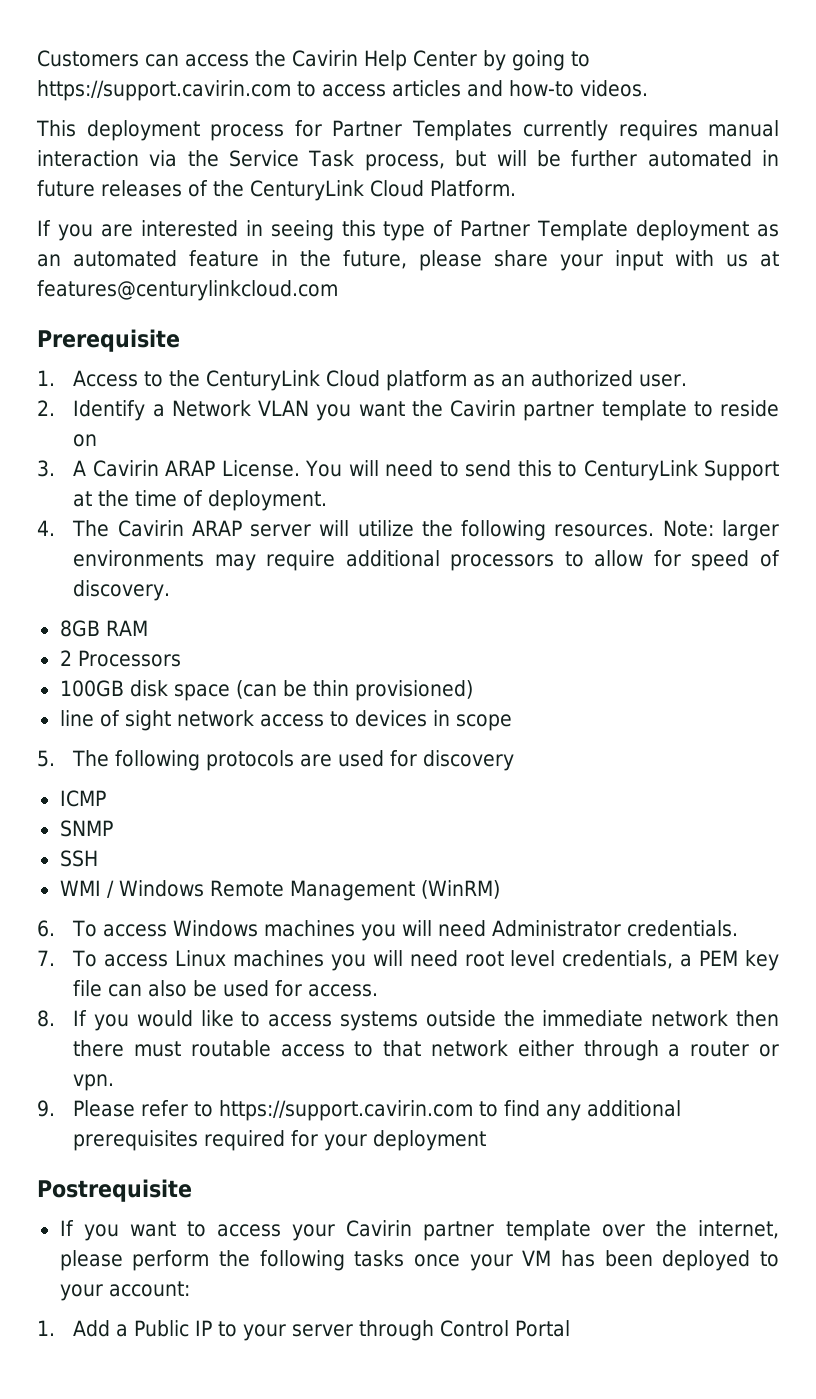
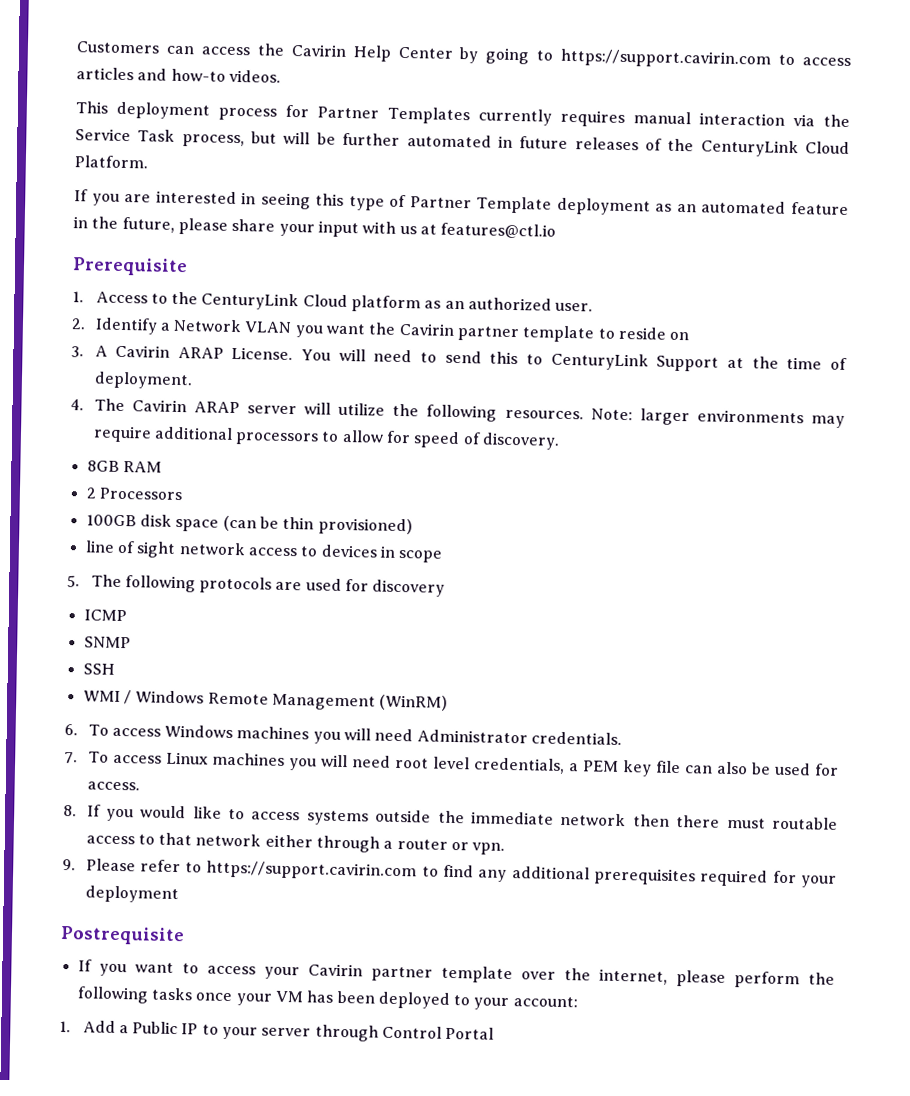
- If you are interested in seeing this type of Partner Template deployment as an automated feature in the future, please share your input with us at features@centurylinkcloud.com
+ If you are interested in seeing this type of Partner Template deployment as an automated feature in the future, please share your input with us at features@ctl.io

